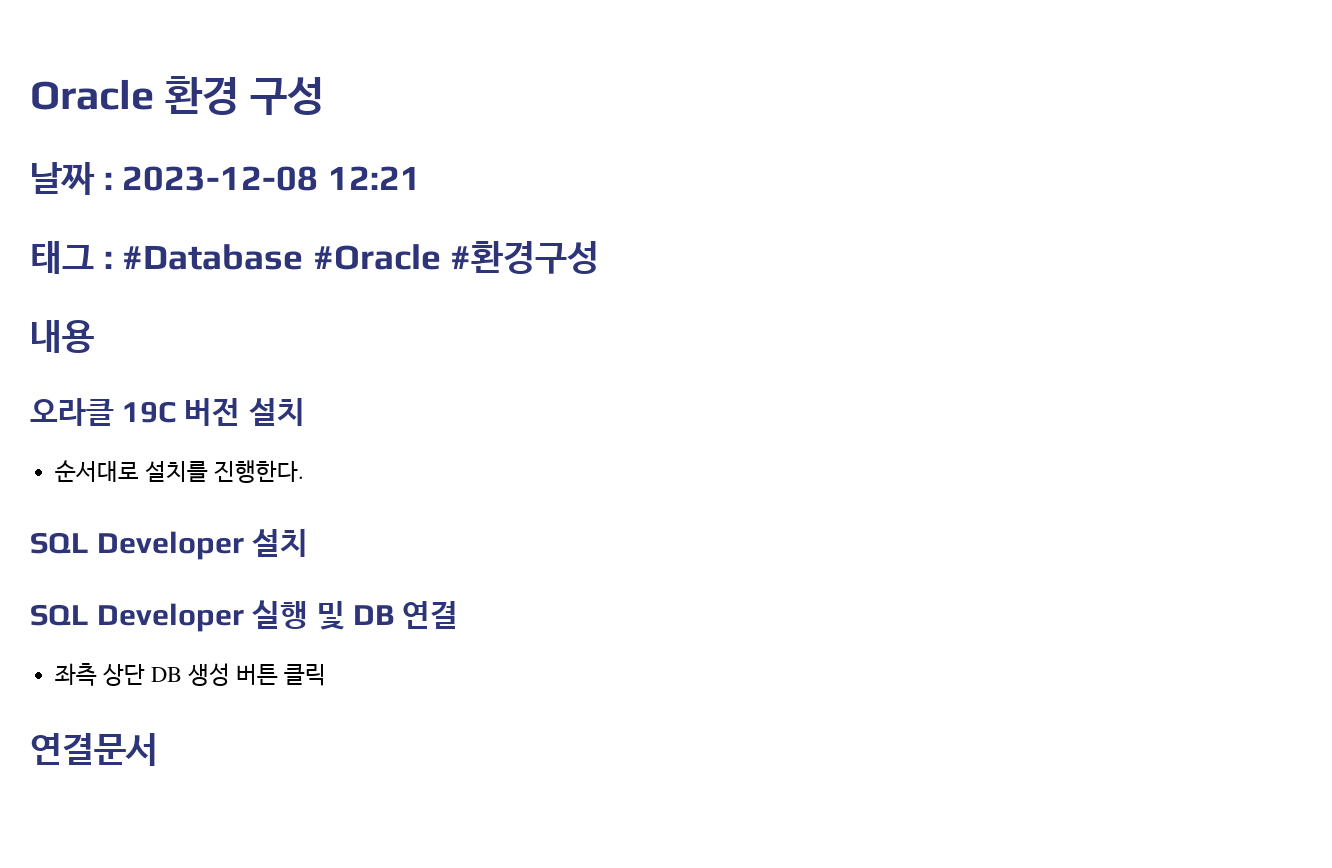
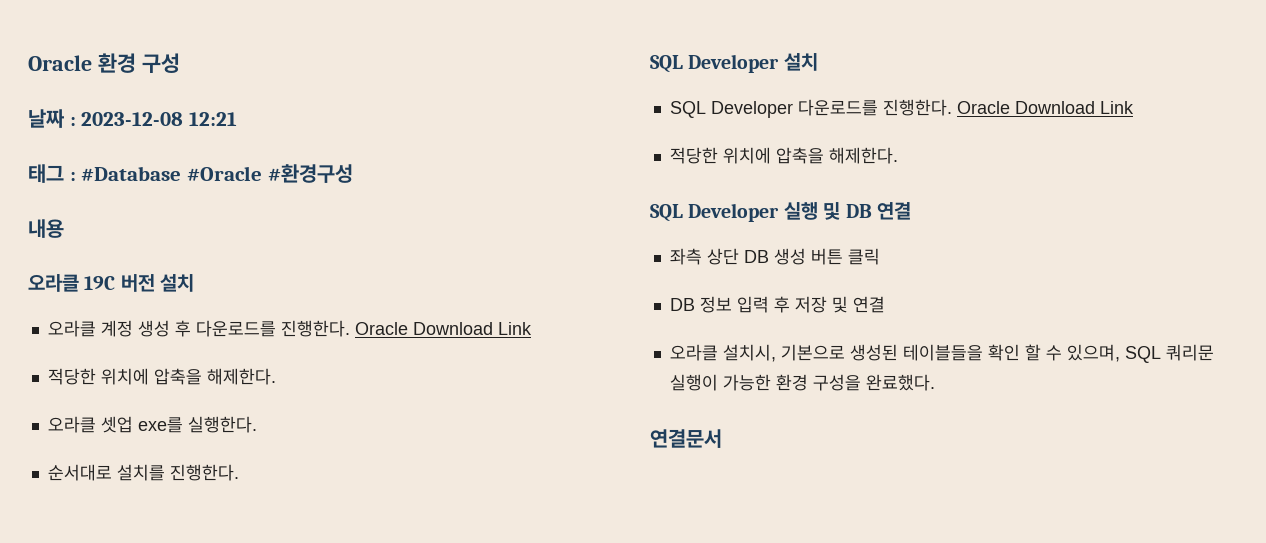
+ 오라클 계정 생성 후 다운로드를 진행한다. Oracle Download Link
+ 적당한 위치에 압축을 해제한다.
+ 오라클 셋업 exe를 실행한다.
+ SQL Developer 다운로드를 진행한다. Oracle Download Link
+ 적당한 위치에 압축을 해제한다.
+ DB 정보 입력 후 저장 및 연결
+ 오라클 설치시, 기본으로 생성된 테이블들을 확인 할 수 있으며, SQL 쿼리문 실행이 가능한 환경 구성을 완료했다.

